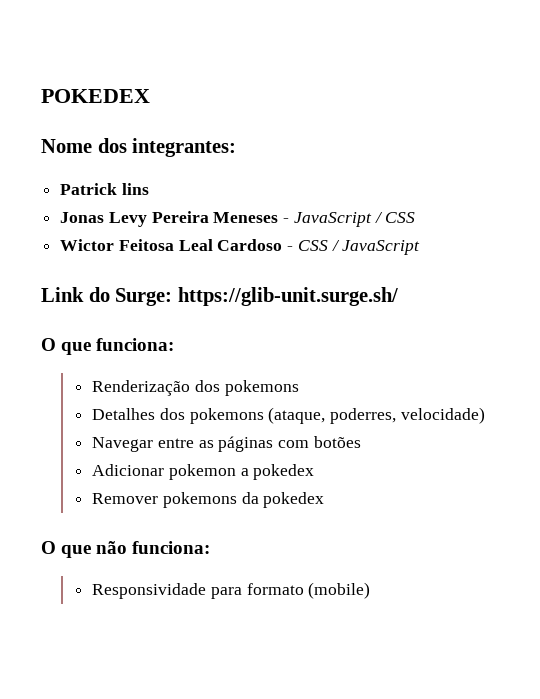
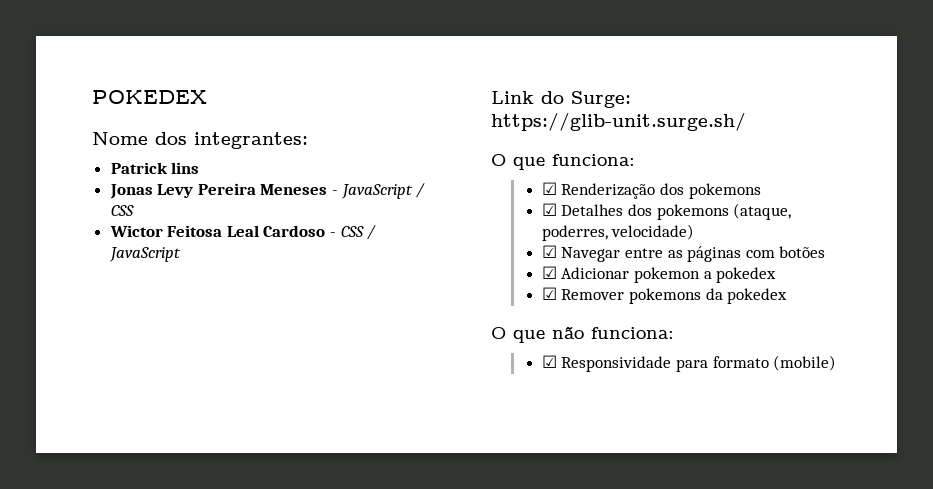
- Renderização dos pokemons
+ ☑ Renderização dos pokemons
- Detalhes dos pokemons (ataque, poderres, velocidade)
+ ☑ Detalhes dos pokemons (ataque, poderres, velocidade)
- Navegar entre as páginas com botões
+ ☑ Navegar entre as páginas com botões
- Adicionar pokemon a pokedex
+ ☑ Adicionar pokemon a pokedex
- Remover pokemons da pokedex
+ ☑ Remover pokemons da pokedex
- Responsividade para formato (mobile)
+ ☑ Responsividade para formato (mobile)

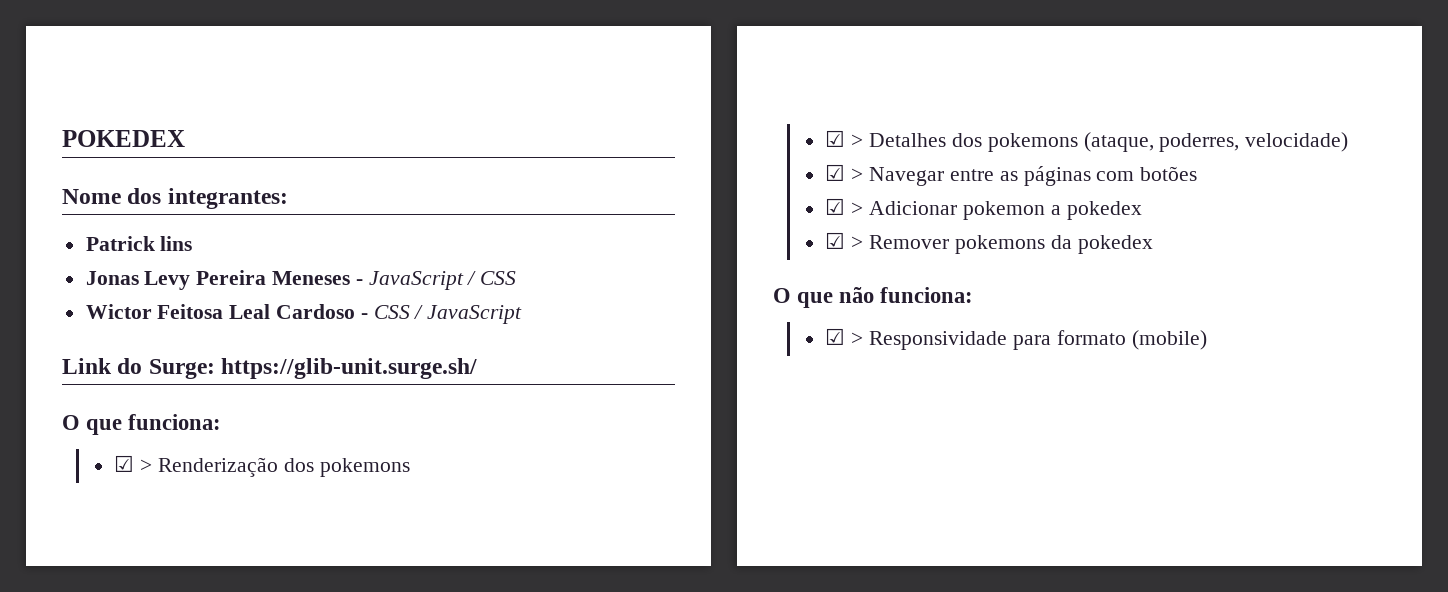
- ☑ Renderização dos pokemons
+ ☑ > Renderização dos pokemons
- ☑ Detalhes dos pokemons (ataque, poderres, velocidade)
+ ☑ > Detalhes dos pokemons (ataque, poderres, velocidade)
- ☑ Navegar entre as páginas com botões
+ ☑ > Navegar entre as páginas com botões
- ☑ Adicionar pokemon a pokedex
+ ☑ > Adicionar pokemon a pokedex
- ☑ Remover pokemons da pokedex
+ ☑ > Remover pokemons da pokedex
- ☑ Responsividade para formato (mobile)
+ ☑ > Responsividade para formato (mobile)

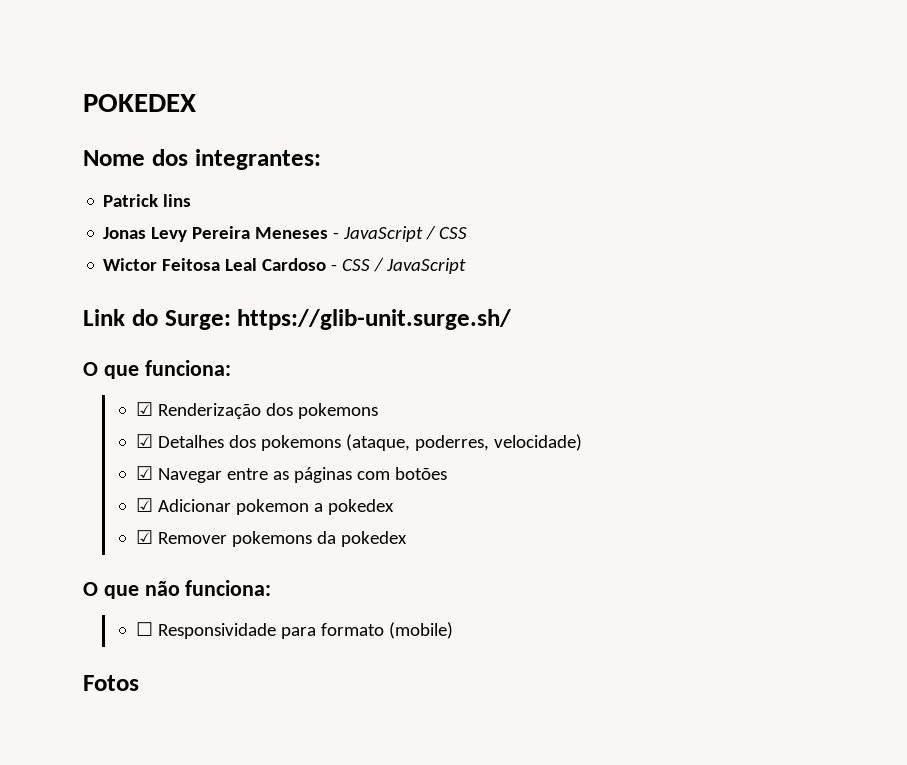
- ☑ > Renderização dos pokemons
+ ☑ Renderização dos pokemons
- ☑ > Detalhes dos pokemons (ataque, poderres, velocidade)
+ ☑ Detalhes dos pokemons (ataque, poderres, velocidade)
- ☑ > Navegar entre as páginas com botões
+ ☑ Navegar entre as páginas com botões
- ☑ > Adicionar pokemon a pokedex
+ ☑ Adicionar pokemon a pokedex
- ☑ > Remover pokemons da pokedex
+ ☑ Remover pokemons da pokedex
- ☑ > Responsividade para formato (mobile)
+ ☐ Responsividade para formato (mobile)
+ Fotos

